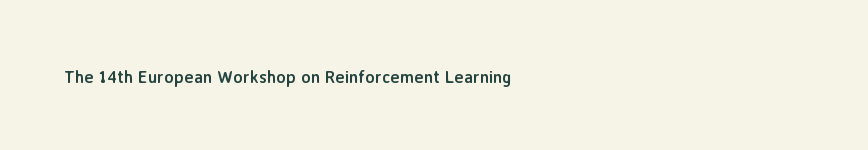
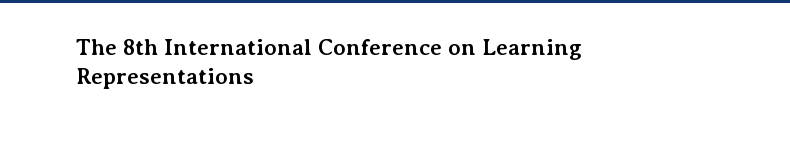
- The 14th European Workshop on Reinforcement Learning
+ The 8th International Conference on Learning Representations

